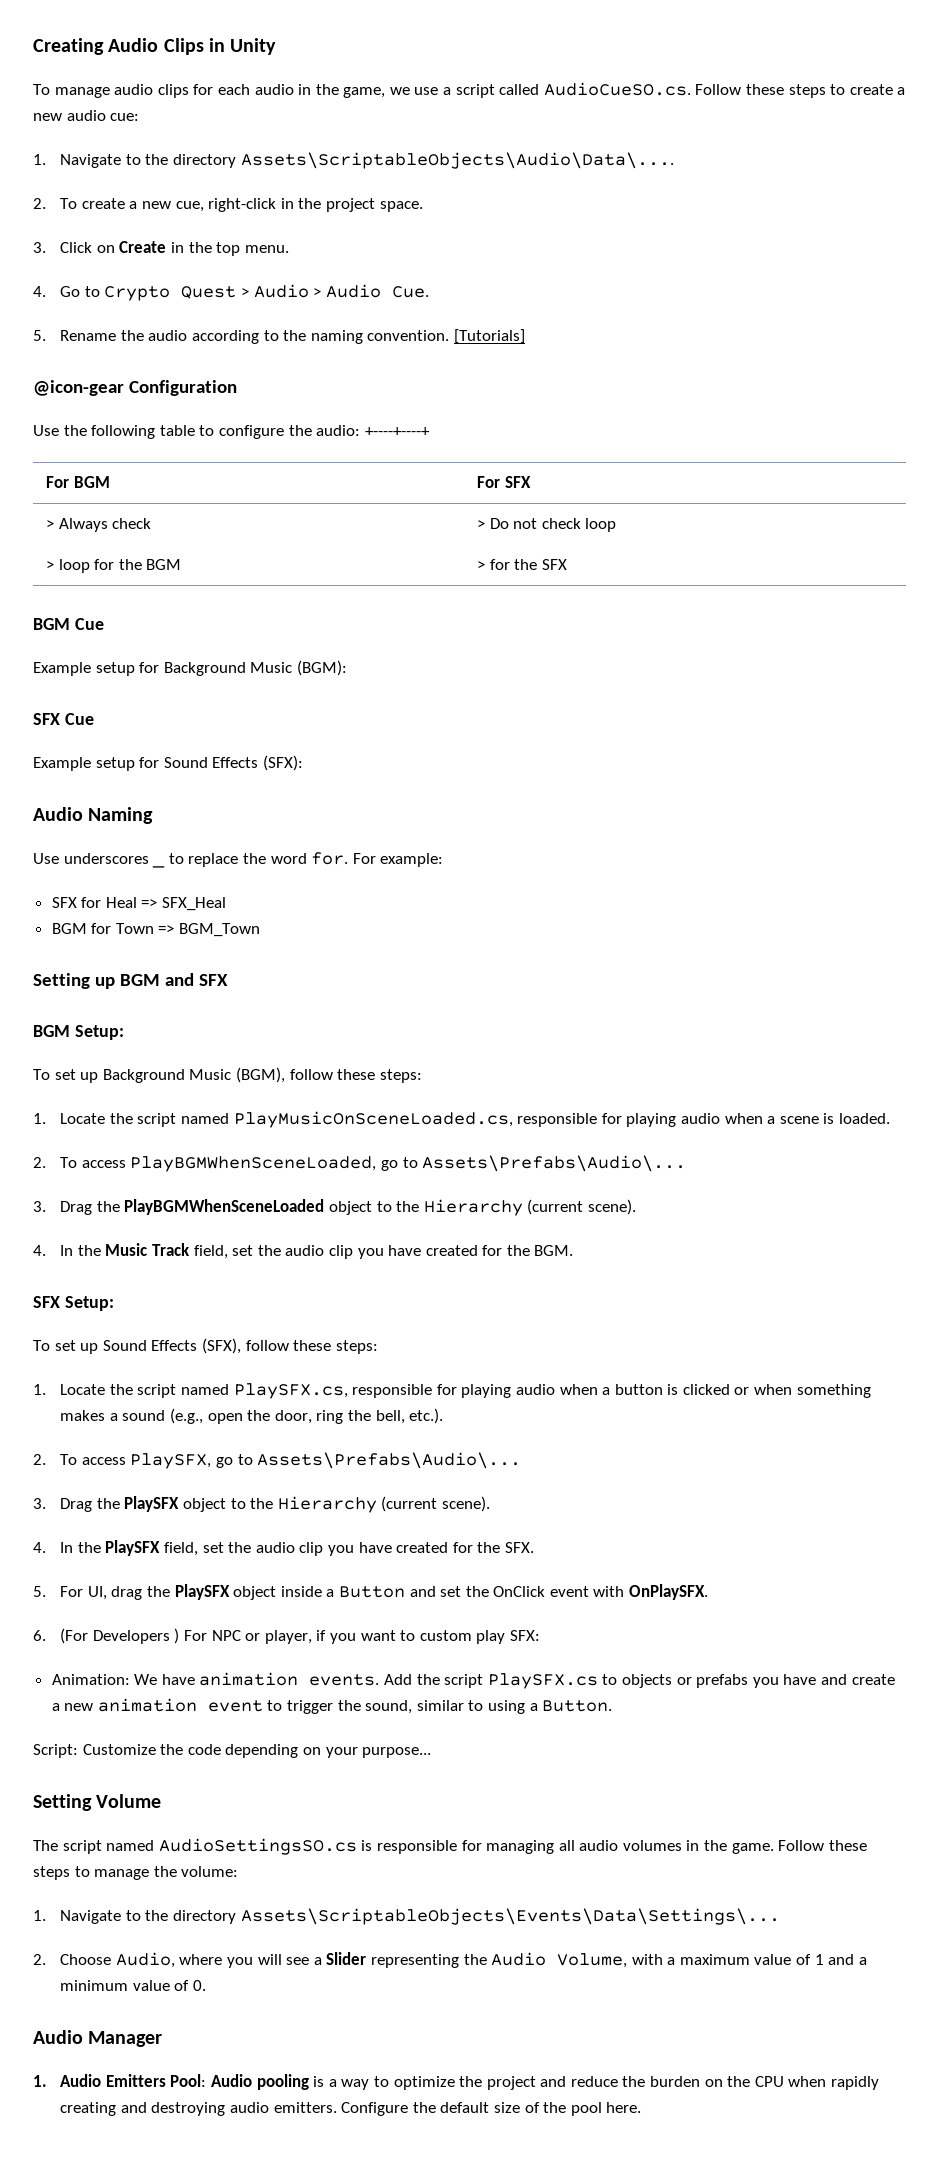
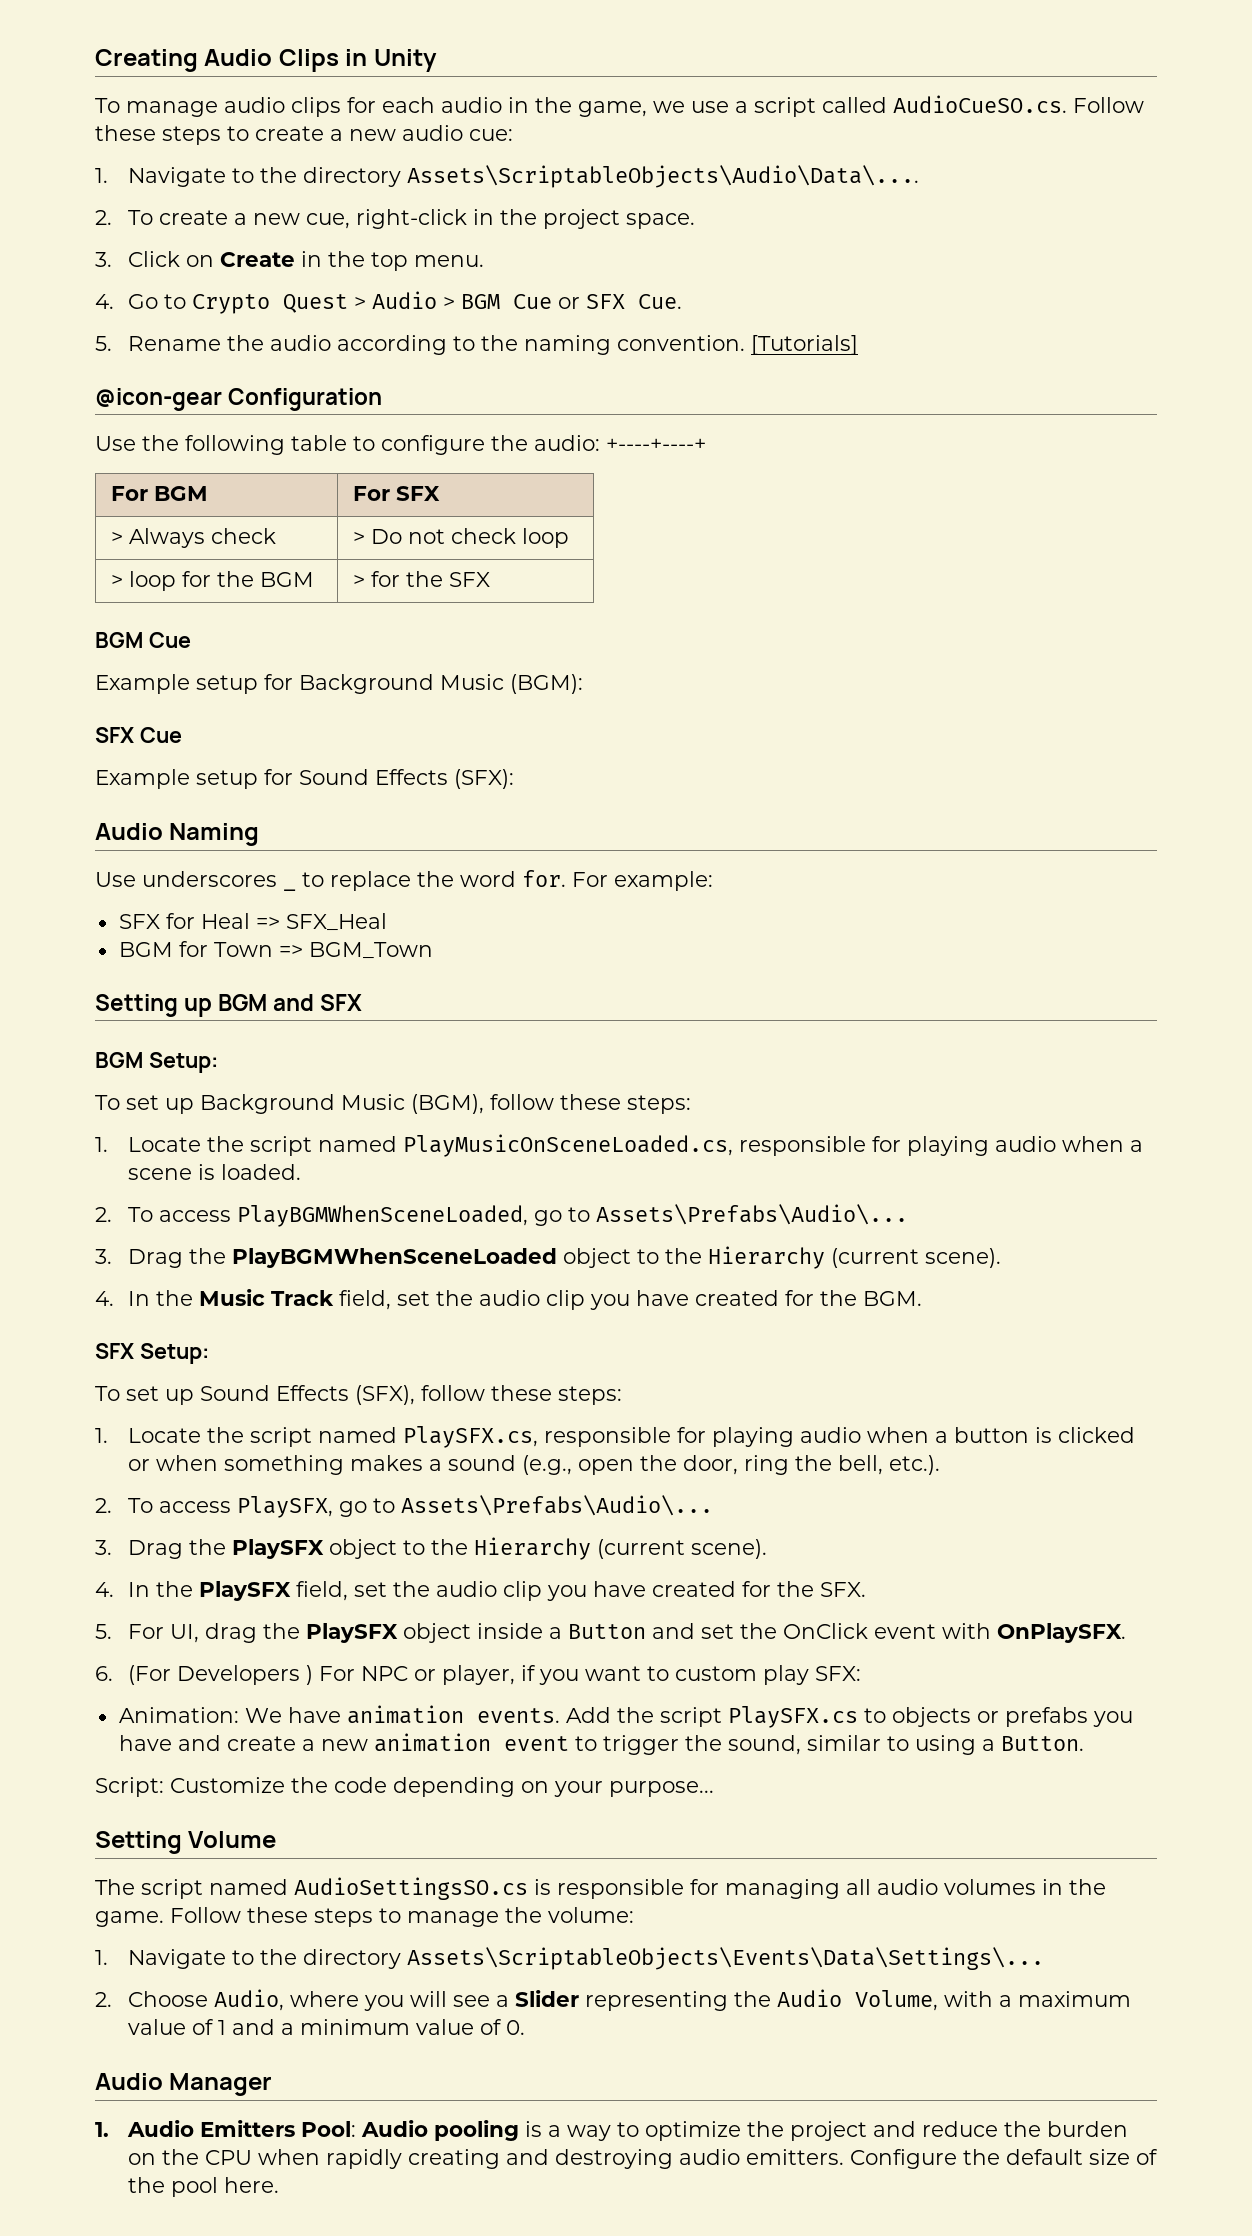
- 4. Go to Crypto Quest > Audio > Audio Cue.
+ 4. Go to Crypto Quest > Audio > BGM Cue or SFX Cue.

